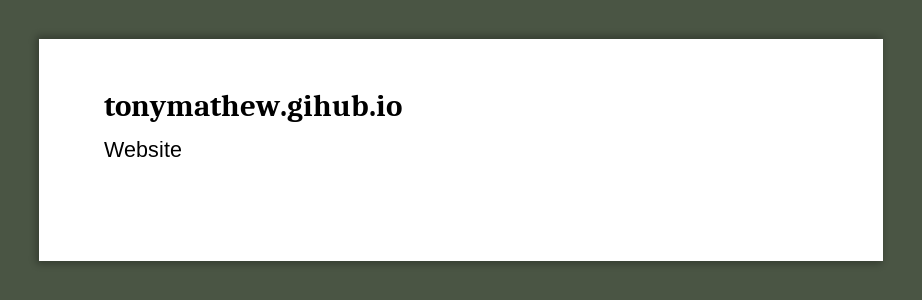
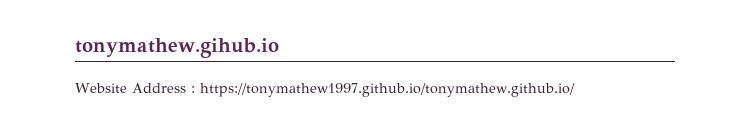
- Website
+ Website Address : https://tonymathew1997.github.io/tonymathew.github.io/

